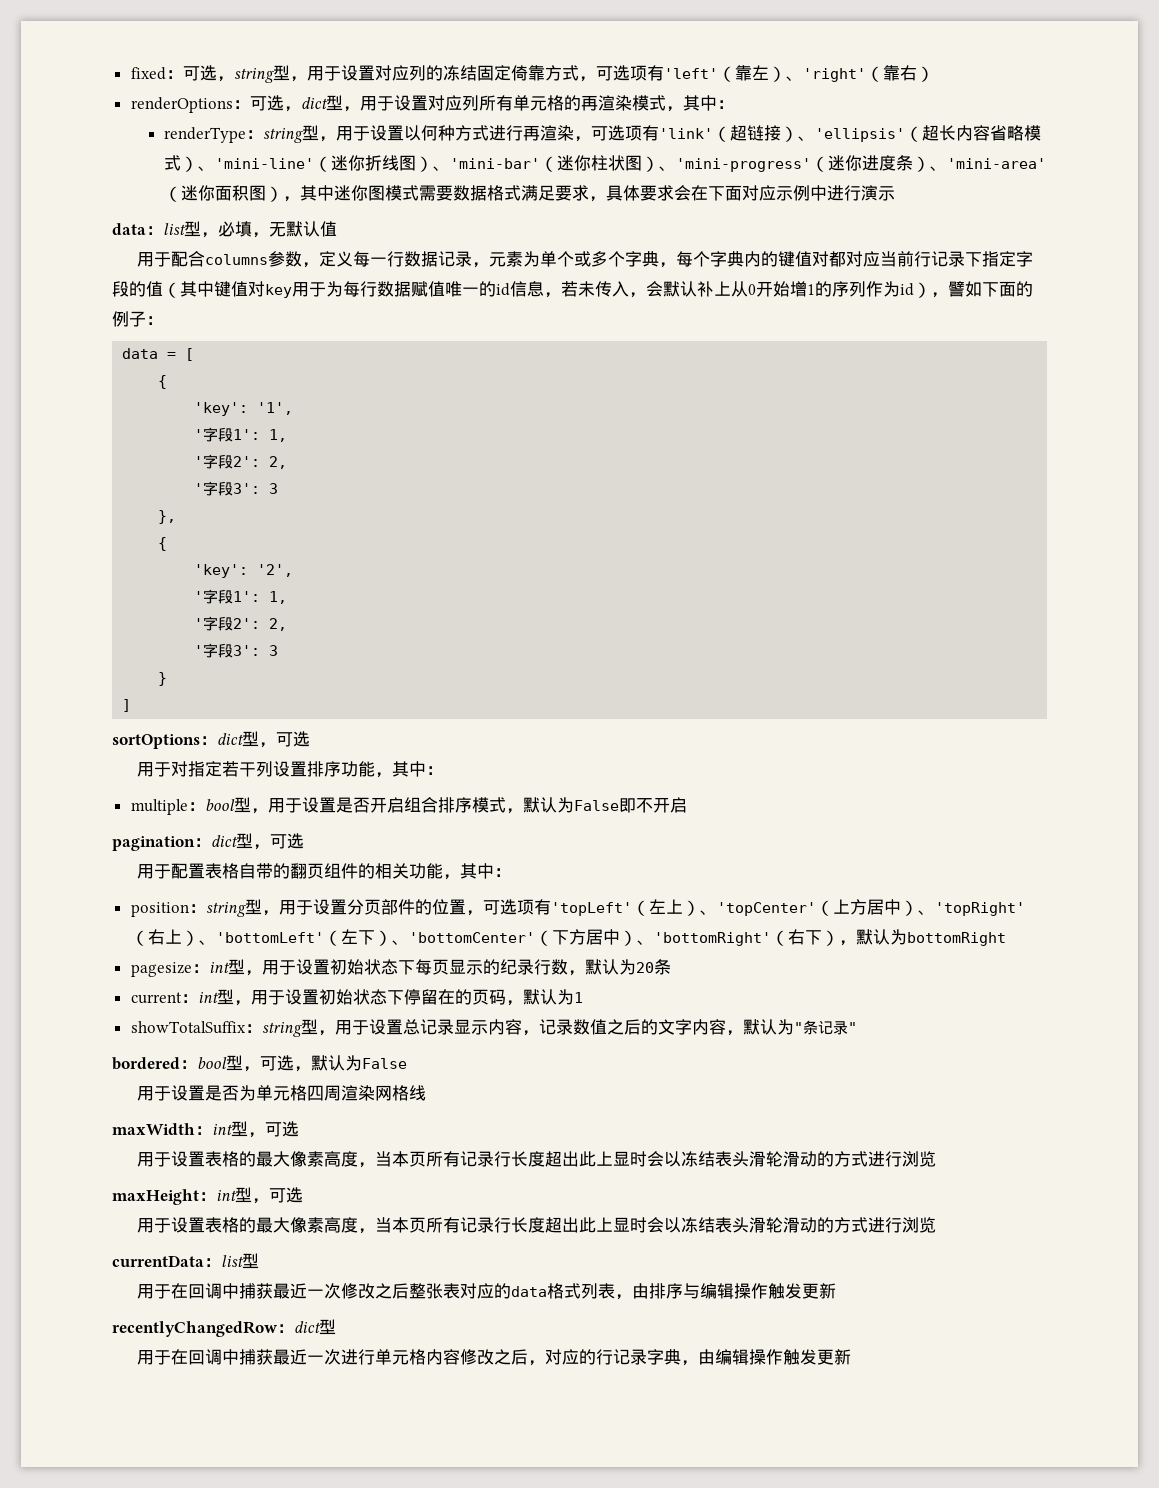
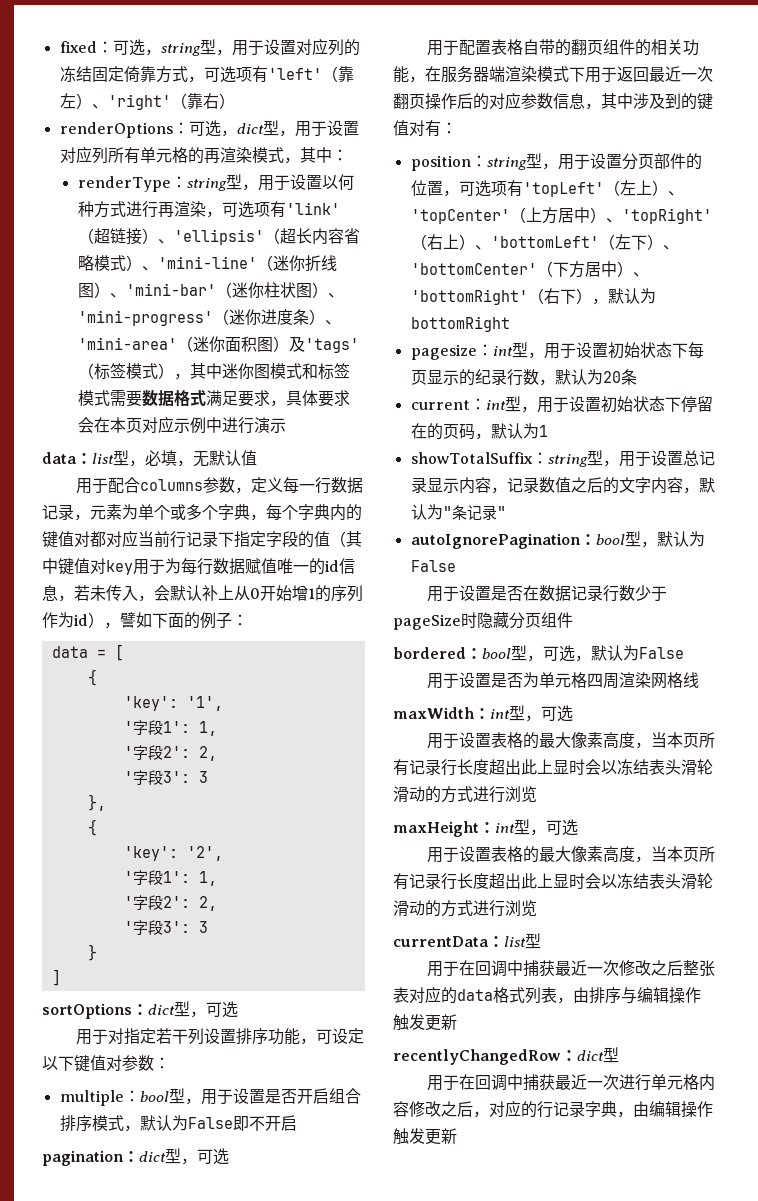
- renderType：string型，用于设置以何种方式进行再渲染，可选项有'link'（超链接）、'ellipsis'（超长内容省略模式）、'mini-line'（迷你折线图）、'mini-bar'（迷你柱状图）、'mini-progress'（迷你进度条）、'mini-area'（迷你面积图），其中迷你图模式需要数据格式满足要求，具体要求会在下面对应示例中进行演示
+ renderType：string型，用于设置以何种方式进行再渲染，可选项有'link'（超链接）、'ellipsis'（超长内容省略模式）、'mini-line'（迷你折线图）、'mini-bar'（迷你柱状图）、'mini-progress'（迷你进度条）、'mini-area'（迷你面积图）及'tags'（标签模式），其中迷你图模式和标签模式需要数据格式满足要求，具体要求会在本页对应示例中进行演示
- 用于对指定若干列设置排序功能，其中：
+ 用于对指定若干列设置排序功能，可设定以下键值对参数：
- 用于配置表格自带的翻页组件的相关功能，其中：
+ 用于配置表格自带的翻页组件的相关功能，在服务器端渲染模式下用于返回最近一次翻页操作后的对应参数信息，其中涉及到的键值对有：
+ autoIgnorePagination：bool型，默认为False
+ 用于设置是否在数据记录行数少于pageSize时隐藏分页组件

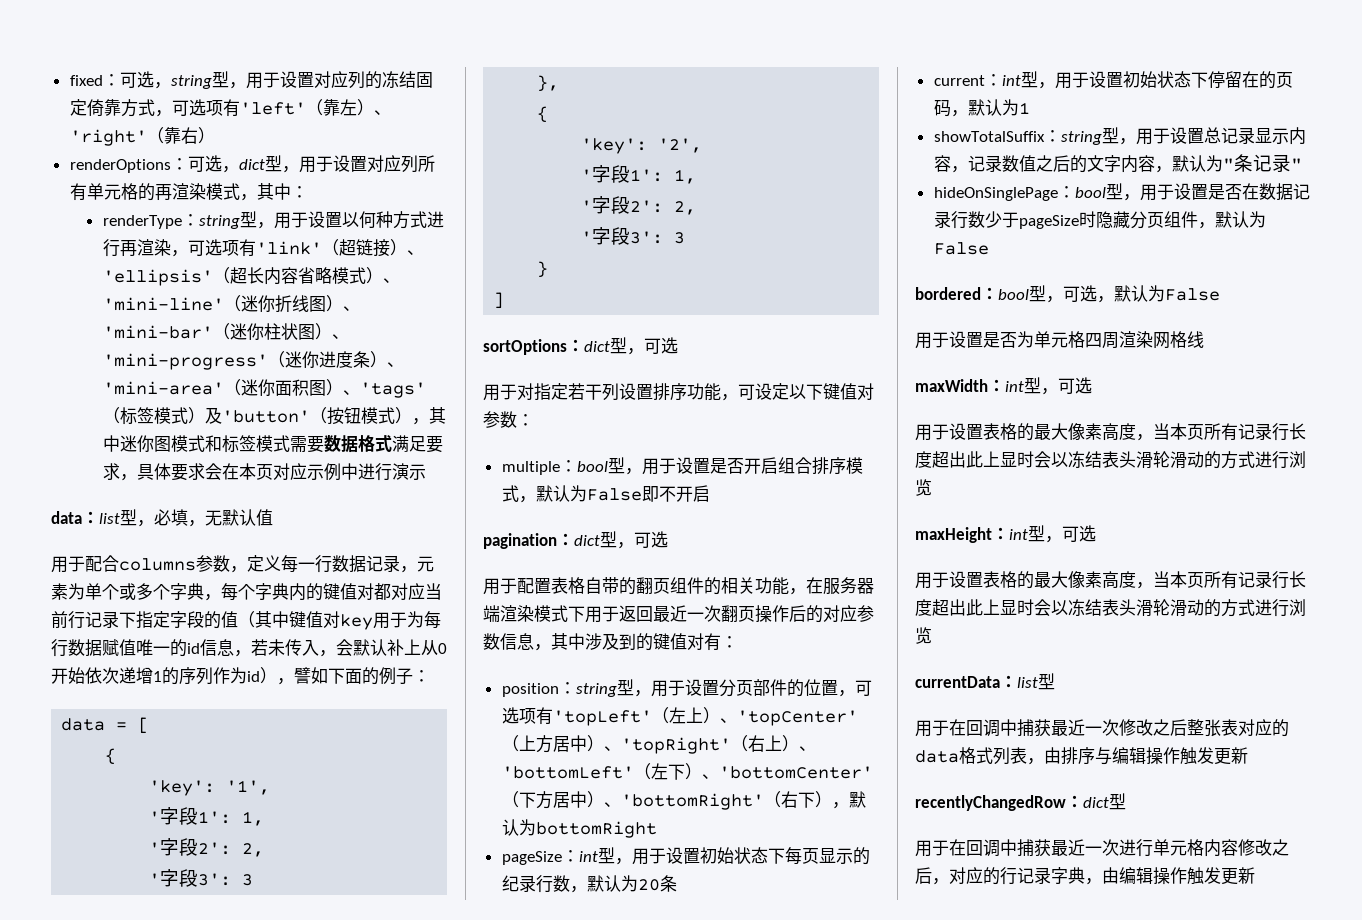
- string型，用于设置以何种方式进行再渲染，可选项有'link'（超链接）、'ellipsis'（超长内容省略模式）、'mini-line'（迷你折线图）、'mini-bar'（迷你柱状图）、'mini-progress'（迷你进度条）、'mini-area'（迷你面积图）及'tags'（标签模式），其中迷你图模式和标签模式需要数据格式满足要求，具体要求会在本页对应示例中进行演示
+ string型，用于设置以何种方式进行再渲染，可选项有'link'（超链接）、'ellipsis'（超长内容省略模式）、'mini-line'（迷你折线图）、'mini-bar'（迷你柱状图）、'mini-progress'（迷你进度条）、'mini-area'（迷你面积图）、'tags'（标签模式）及'button'（按钮模式），其中迷你图模式和标签模式需要数据格式满足要求，具体要求会在本页对应示例中进行演示
- 用于配合columns参数，定义每一行数据记录，元素为单个或多个字典，每个字典内的键值对都对应当前行记录下指定字段的值（其中键值对key用于为每行数据赋值唯一的id信息，若未传入，会默认补上从0开始增1的序列作为id），譬如下面的例子：
+ 用于配合columns参数，定义每一行数据记录，元素为单个或多个字典，每个字典内的键值对都对应当前行记录下指定字段的值（其中键值对key用于为每行数据赋值唯一的id信息，若未传入，会默认补上从0开始依次递增1的序列作为id），譬如下面的例子：
- pagesize：int型，用于设置初始状态下每页显示的纪录行数，默认为20条
+ pageSize：int型，用于设置初始状态下每页显示的纪录行数，默认为20条
- autoIgnorePagination：bool型，默认为False
- 用于设置是否在数据记录行数少于pageSize时隐藏分页组件
+ hideOnSinglePage：bool型，用于设置是否在数据记录行数少于pageSize时隐藏分页组件，默认为False

